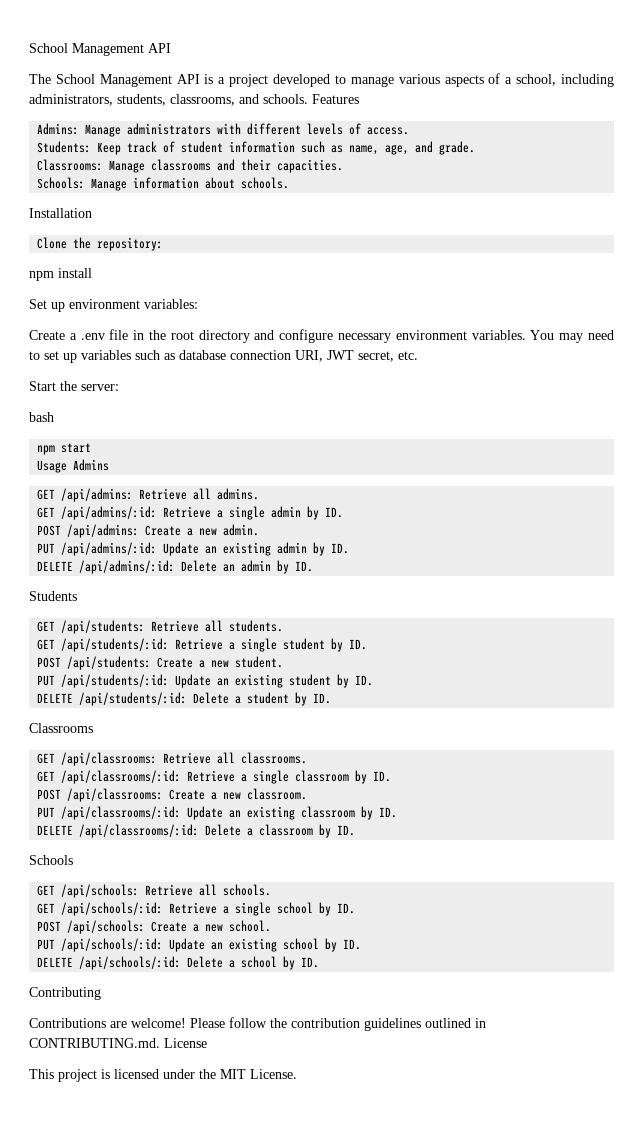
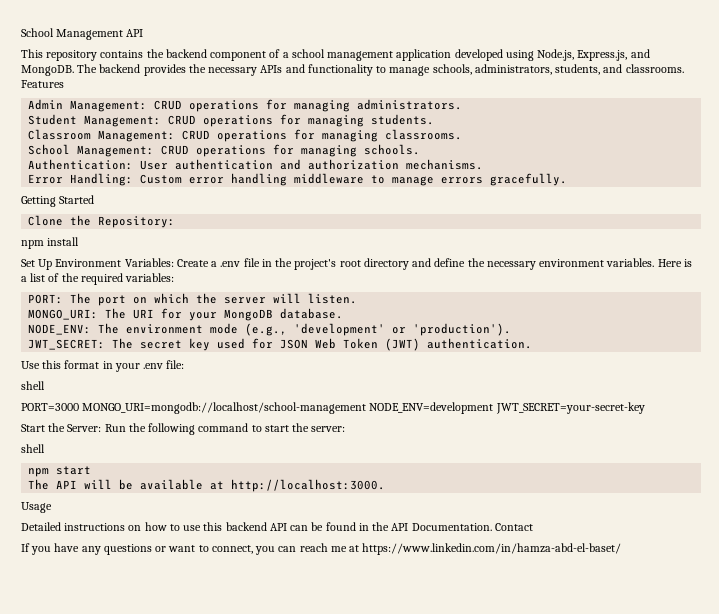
- The School Management API is a project developed to manage various aspects of a school, including administrators, students, classrooms, and schools. Features
- Admins: Manage administrators with different levels of access.
- Students: Keep track of student information such as name, age, and grade.
- Classrooms: Manage classrooms and their capacities.
- Schools: Manage information about schools.
- Installation
+ This repository contains the backend component of a school management application developed using Node.js, Express.js, and MongoDB. The backend provides the necessary APIs and functionality to manage schools, administrators, students, and classrooms. Features
+ Admin Management: CRUD operations for managing administrators.
+ Student Management: CRUD operations for managing students.
+ Classroom Management: CRUD operations for managing classrooms.
+ School Management: CRUD operations for managing schools.
+ Authentication: User authentication and authorization mechanisms.
+ Error Handling: Custom error handling middleware to manage errors gracefully.
+ Getting Started
- Clone the repository:
+ Clone the Repository:
- Set up environment variables:
- Create a .env file in the root directory and configure necessary environment variables.
+ Set Up Environment Variables: Create a .env file in the project's root directory and define the necessary environment variables.
- You may need to set up variables such as database connection URI, JWT secret, etc.
- Start the server:
- bash
+ Here is a list of the required variables:
+ PORT: The port on which the server will listen.
+ MONGO_URI: The URI for your MongoDB database.
+ NODE_ENV: The environment mode (e.g., 'development' or 'production').
+ JWT_SECRET: The secret key used for JSON Web Token (JWT) authentication.
+ Use this format in your .env file:
+ shell
+ PORT=3000 MONGO_URI=mongodb://localhost/school-management NODE_ENV=development JWT_SECRET=your-secret-key
+ Start the Server: Run the following command to start the server:
+ shell
- Usage Admins
- GET /api/admins: Retrieve all admins.
- GET /api/admins/:id: Retrieve a single admin by ID.
- POST /api/admins: Create a new admin.
- PUT /api/admins/:id: Update an existing admin by ID.
- DELETE /api/admins/:id: Delete an admin by ID.
- Students
- GET /api/students: Retrieve all students.
- GET /api/students/:id: Retrieve a single student by ID.
- POST /api/students: Create a new student.
- PUT /api/students/:id: Update an existing student by ID.
- DELETE /api/students/:id: Delete a student by ID.
- Classrooms
- GET /api/classrooms: Retrieve all classrooms.
- GET /api/classrooms/:id: Retrieve a single classroom by ID.
- POST /api/classrooms: Create a new classroom.
- PUT /api/classrooms/:id: Update an existing classroom by ID.
- DELETE /api/classrooms/:id: Delete a classroom by ID.
- Schools
- GET /api/schools: Retrieve all schools.
- GET /api/schools/:id: Retrieve a single school by ID.
- POST /api/schools: Create a new school.
- PUT /api/schools/:id: Update an existing school by ID.
- DELETE /api/schools/:id: Delete a school by ID.
- Contributing
- Contributions are welcome! Please follow the contribution guidelines outlined in CONTRIBUTING.md. License
- This project is licensed under the MIT License.
+ The API will be available at http://localhost:3000.
+ Usage
+ Detailed instructions on how to use this backend API can be found in the API Documentation. Contact
+ If you have any questions or want to connect, you can reach me at https://www.linkedin.com/in/hamza-abd-el-baset/

